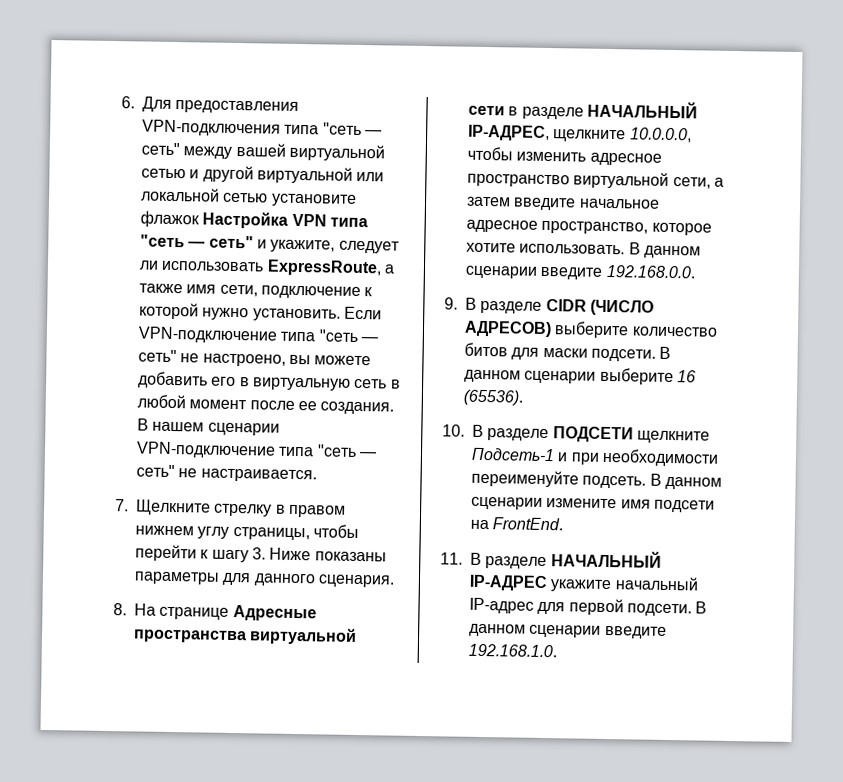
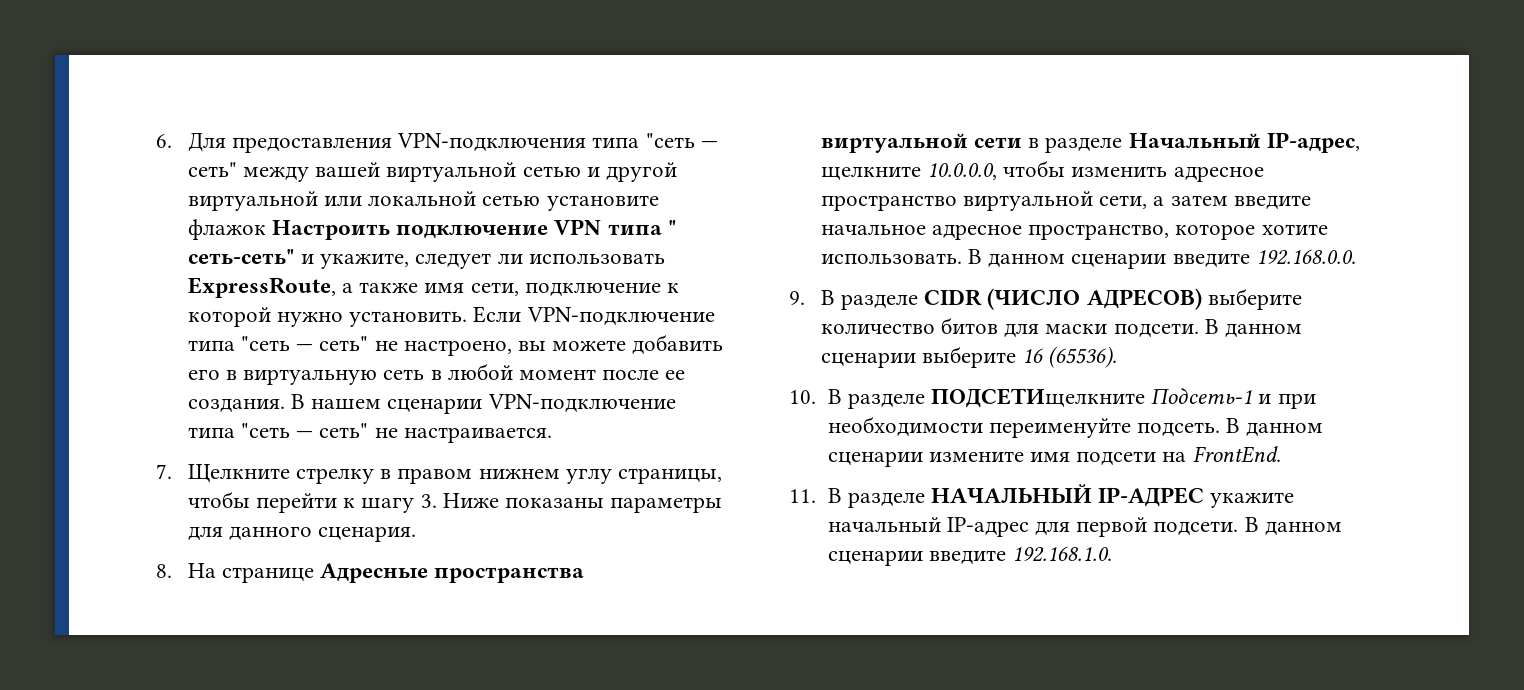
- 6. Для предоставления VPN-подключения типа "сеть — сеть" между вашей виртуальной сетью и другой виртуальной или локальной сетью установите флажок Настройка VPN типа "сеть — сеть" и укажите, следует ли использовать ExpressRoute, а также имя сети, подключение к которой нужно установить.
+ 6. Для предоставления VPN-подключения типа "сеть — сеть" между вашей виртуальной сетью и другой виртуальной или локальной сетью установите флажок Настроить подключение VPN типа " сеть-сеть" и укажите, следует ли использовать ExpressRoute, а также имя сети, подключение к которой нужно установить.
- 8. На странице Адресные пространства виртуальной сети в разделе НАЧАЛЬНЫЙ IP-АДРЕС, щелкните 10.0.0.0, чтобы изменить адресное пространство виртуальной сети, а затем введите начальное адресное пространство, которое хотите использовать.
+ 8. На странице Адресные пространства виртуальной сети в разделе Начальный IP-адрес, щелкните 10.0.0.0, чтобы изменить адресное пространство виртуальной сети, а затем введите начальное адресное пространство, которое хотите использовать.
- 10. В разделе ПОДСЕТИ щелкните Подсеть-1 и при необходимости переименуйте подсеть.
+ 10. В разделе ПОДСЕТИщелкните Подсеть-1 и при необходимости переименуйте подсеть.

